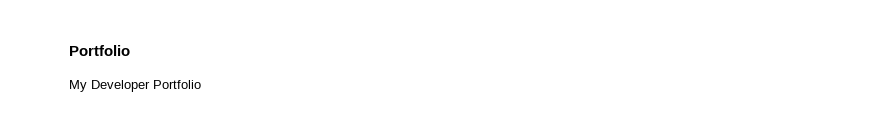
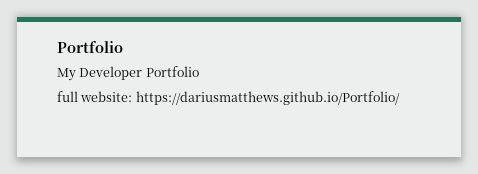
+ full website: https://dariusmatthews.github.io/Portfolio/

